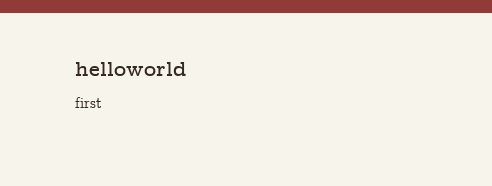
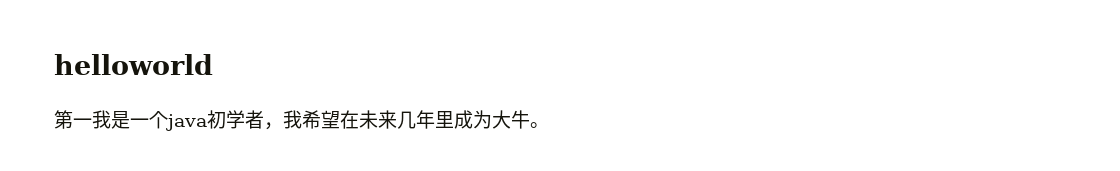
- first
+ 第一我是一个java初学者，我希望在未来几年里成为大牛。

